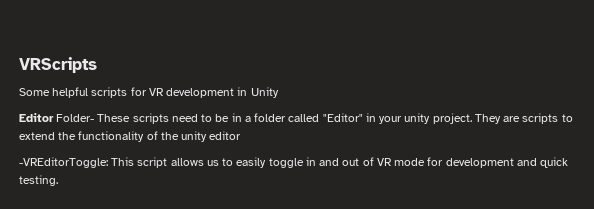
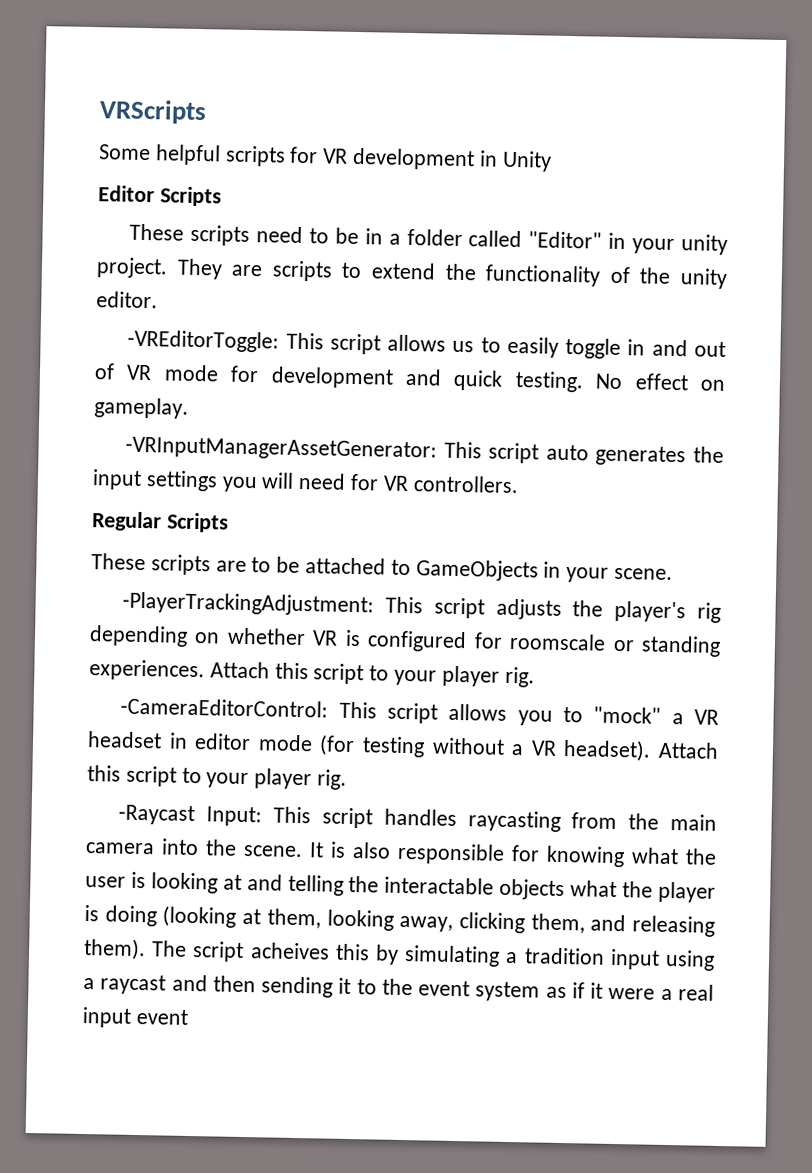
- Editor Folder- These scripts need to be in a folder called "Editor" in your unity project.
+ Editor Scripts
+ These scripts need to be in a folder called "Editor" in your unity project.
- They are scripts to extend the functionality of the unity editor
+ They are scripts to extend the functionality of the unity editor.
+ No effect on gameplay.
+ -VRInputManagerAssetGenerator: This script auto generates the input settings you will need for VR controllers.
+ Regular Scripts
+ These scripts are to be attached to GameObjects in your scene.
+ -PlayerTrackingAdjustment: This script adjusts the player's rig depending on whether VR is configured for roomscale or standing experiences. Attach this script to your player rig.
+ -CameraEditorControl: This script allows you to "mock" a VR headset in editor mode (for testing without a VR headset). Attach this script to your player rig.
+ -Raycast Input: This script handles raycasting from the main camera into the scene. It is also responsible for knowing what the user is looking at and telling the interactable objects what the player is doing (looking at them, looking away, clicking them, and releasing them). The script acheives this by simulating a tradition input using a raycast and then sending it to the event system as if it were a real input event

